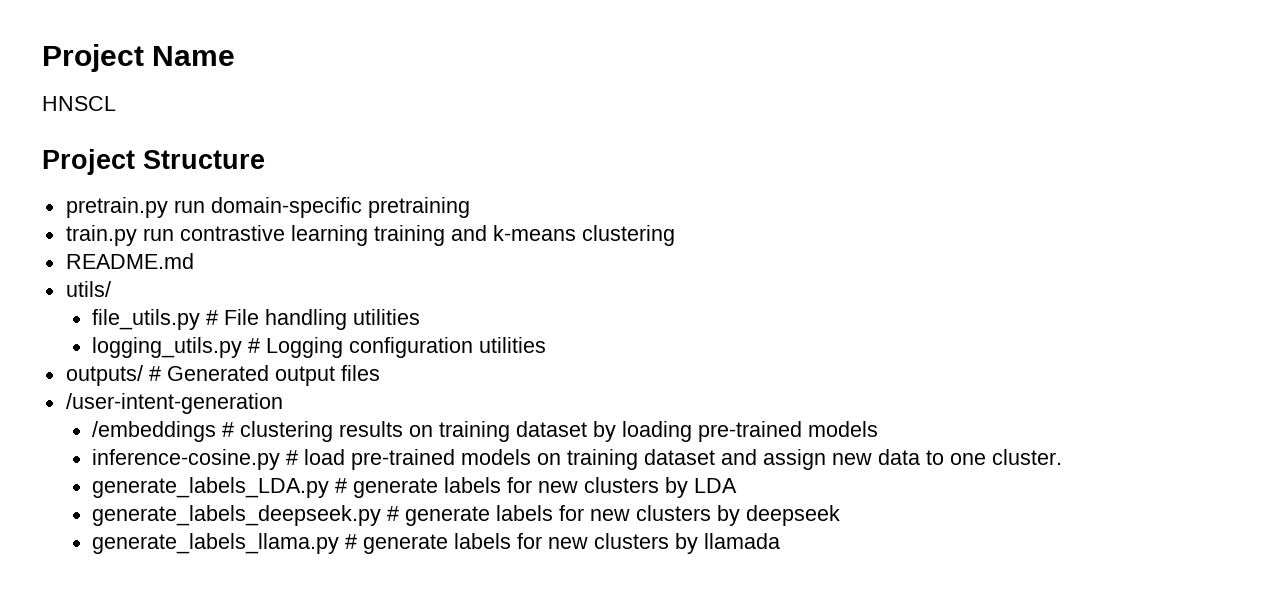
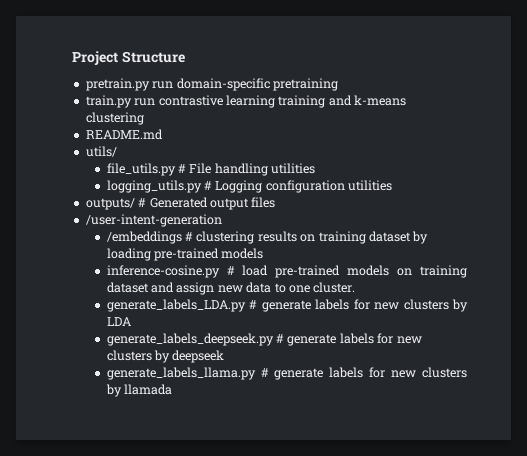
- Project Name
- HNSCL

